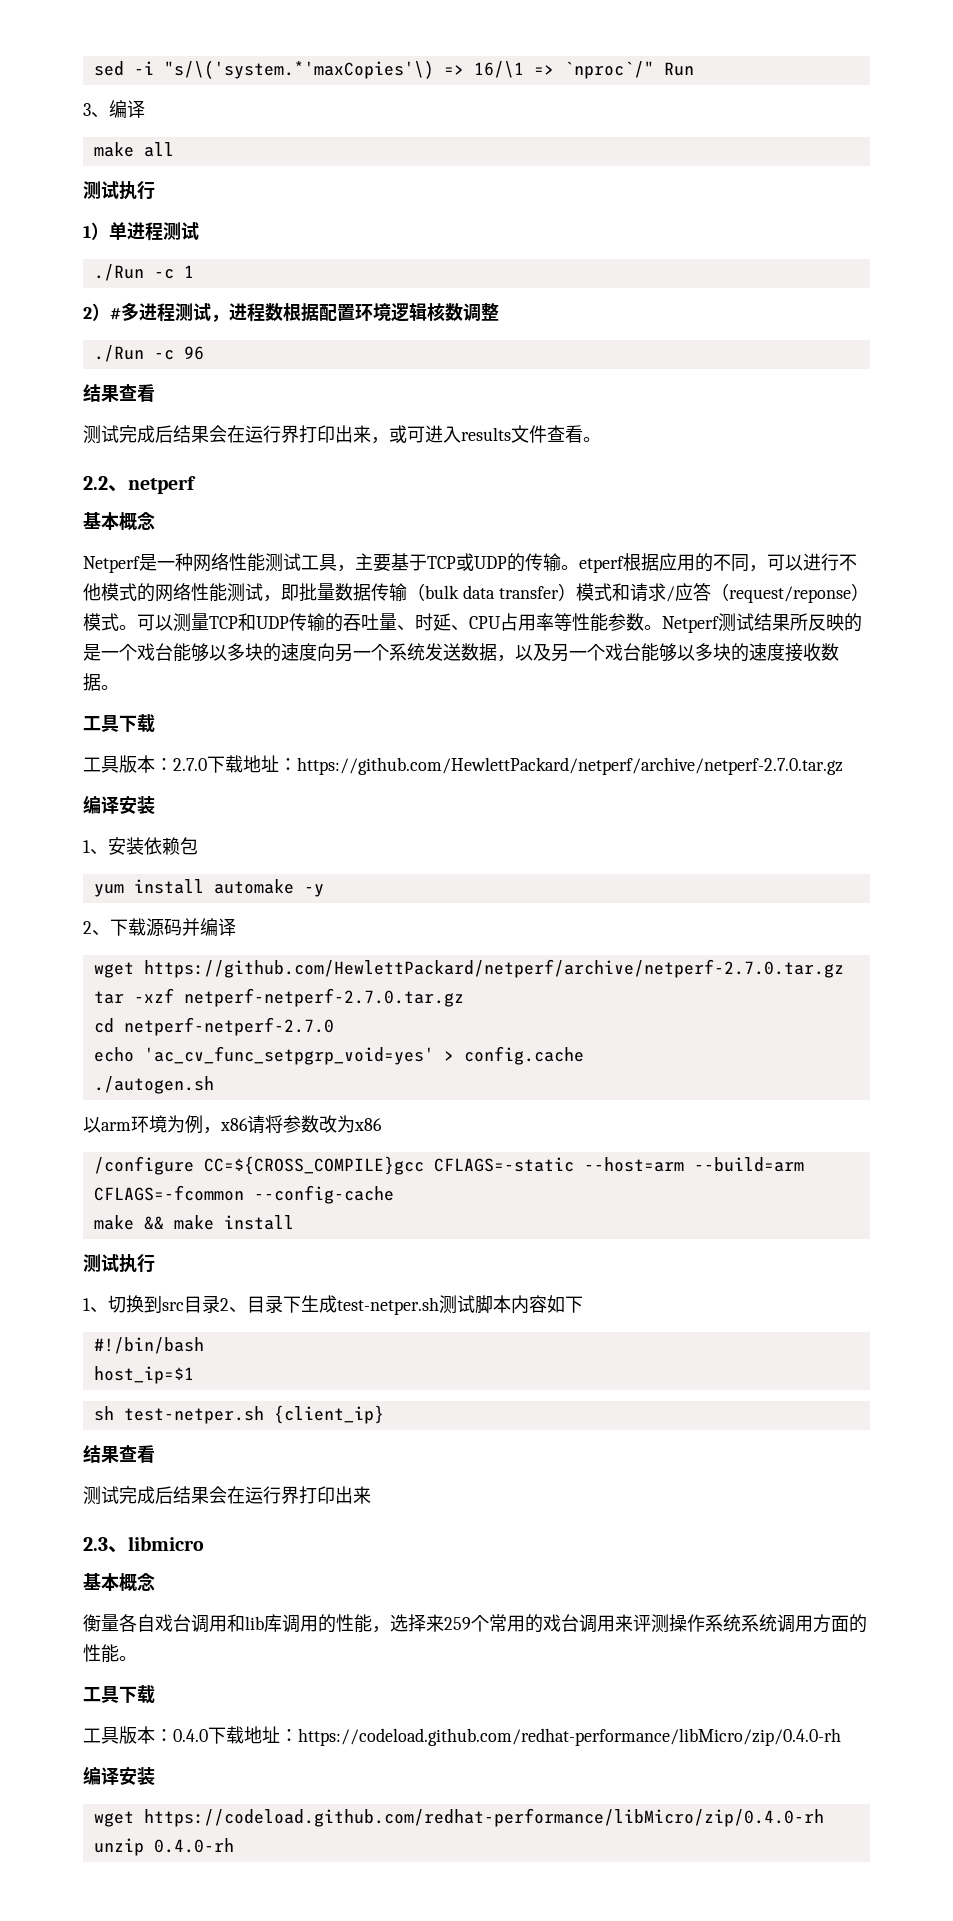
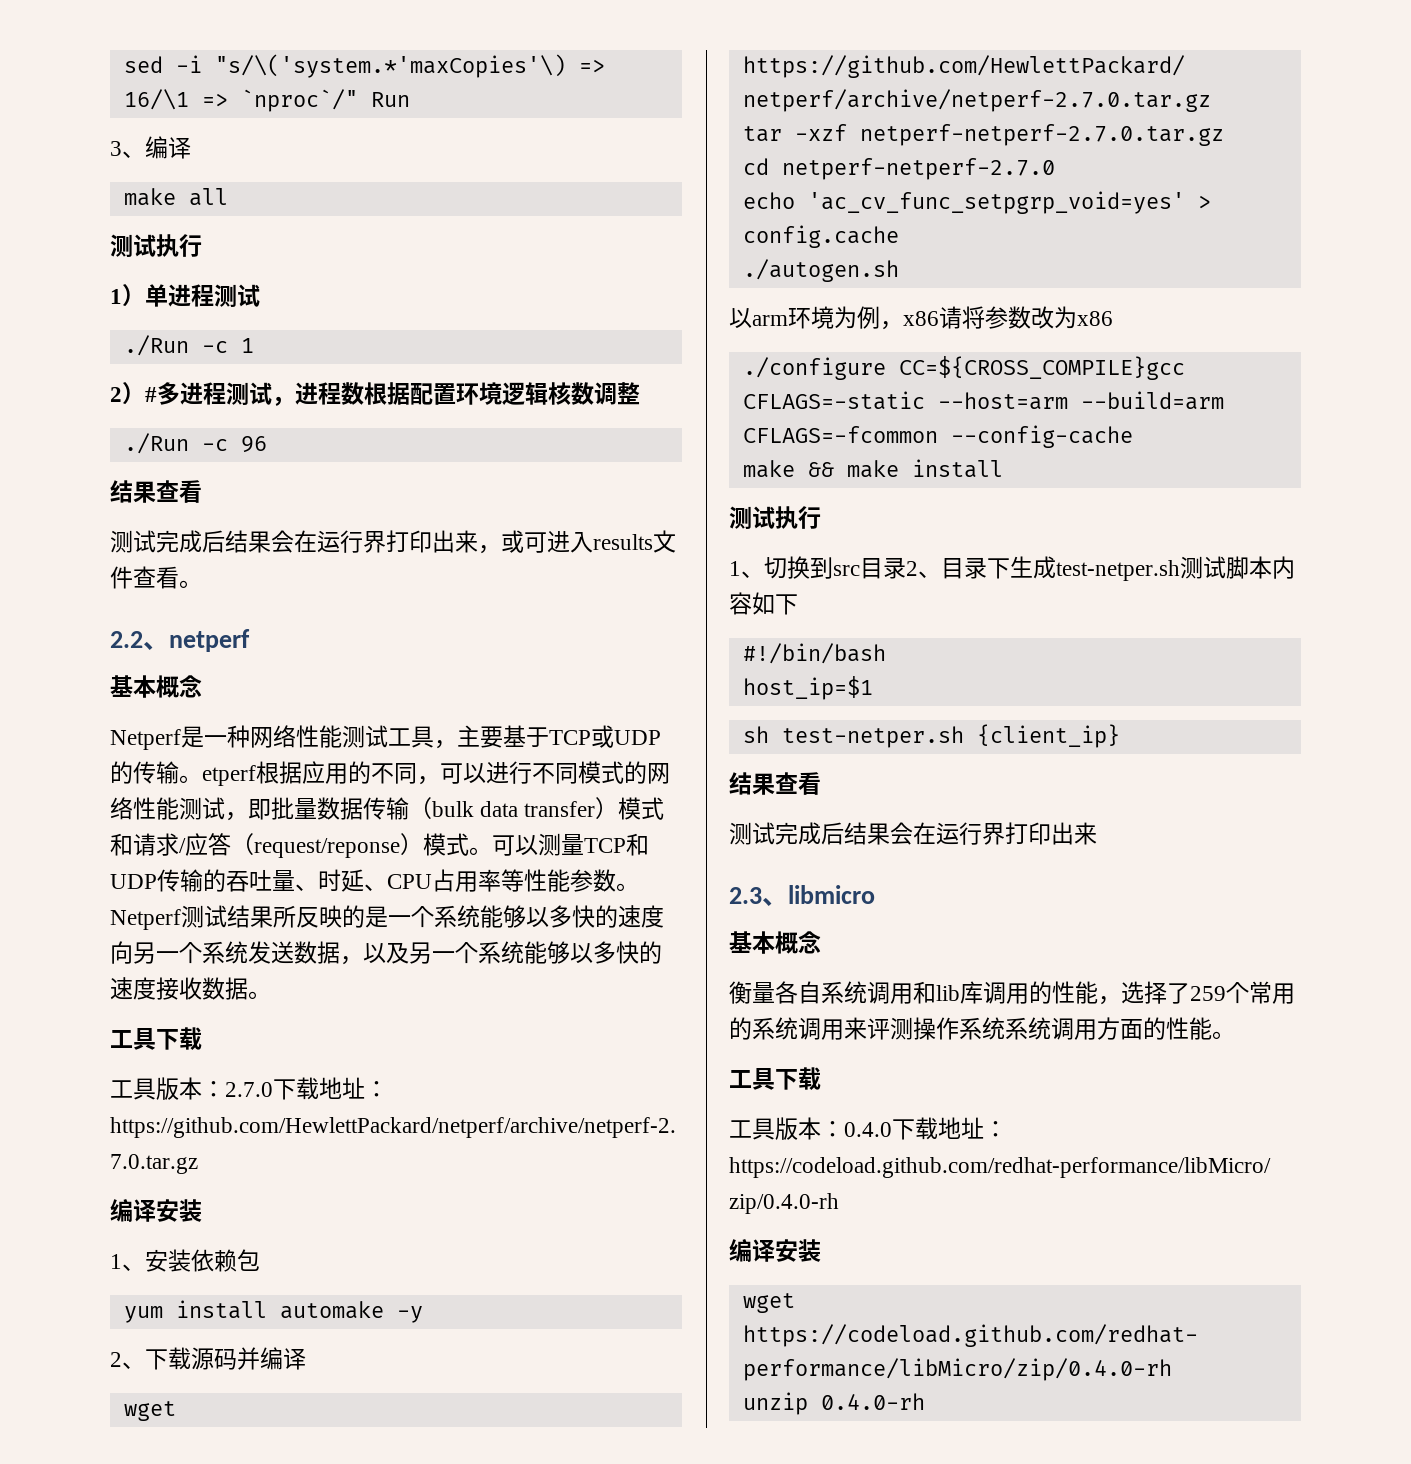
- Netperf是一种网络性能测试工具，主要基于TCP或UDP的传输。etperf根据应用的不同，可以进行不他模式的网络性能测试，即批量数据传输（bulk data transfer）模式和请求/应答（request/reponse）模式。
+ Netperf是一种网络性能测试工具，主要基于TCP或UDP的传输。etperf根据应用的不同，可以进行不同模式的网络性能测试，即批量数据传输（bulk data transfer）模式和请求/应答（request/reponse）模式。
- Netperf测试结果所反映的是一个戏台能够以多块的速度向另一个系统发送数据，以及另一个戏台能够以多块的速度接收数据。
+ Netperf测试结果所反映的是一个系统能够以多快的速度向另一个系统发送数据，以及另一个系统能够以多快的速度接收数据。
- /configure CC=${CROSS_COMPILE}gcc CFLAGS=-static --host=arm --build=arm CFLAGS=-fcommon --config-cache
+ ./configure CC=${CROSS_COMPILE}gcc CFLAGS=-static --host=arm --build=arm CFLAGS=-fcommon --config-cache
- 衡量各自戏台调用和lib库调用的性能，选择来259个常用的戏台调用来评测操作系统系统调用方面的性能。
+ 衡量各自系统调用和lib库调用的性能，选择了259个常用的系统调用来评测操作系统系统调用方面的性能。

